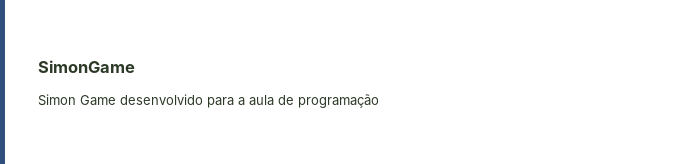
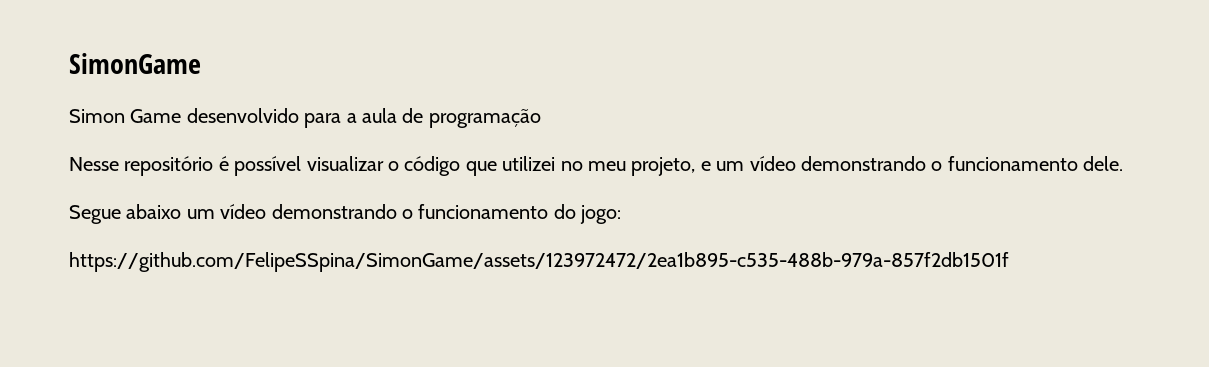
+ Nesse repositório é possível visualizar o código que utilizei no meu projeto, e um vídeo demonstrando o funcionamento dele.
+ Segue abaixo um vídeo demonstrando o funcionamento do jogo:
+ https://github.com/FelipeSSpina/SimonGame/assets/123972472/2ea1b895-c535-488b-979a-857f2db1501f

